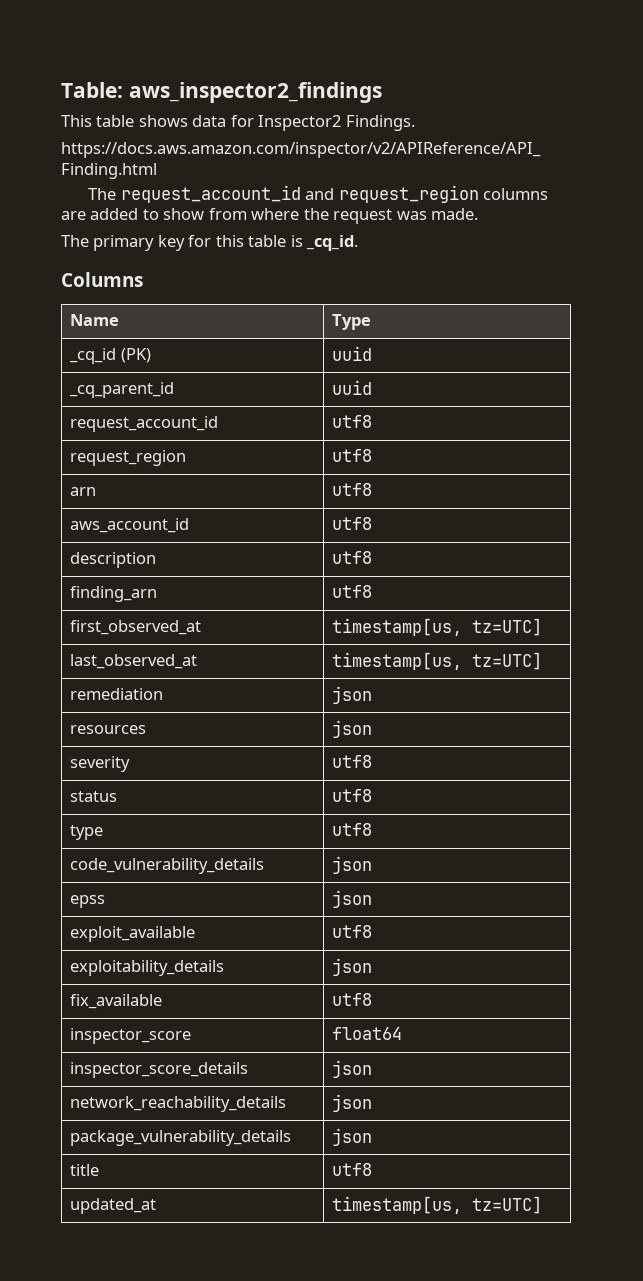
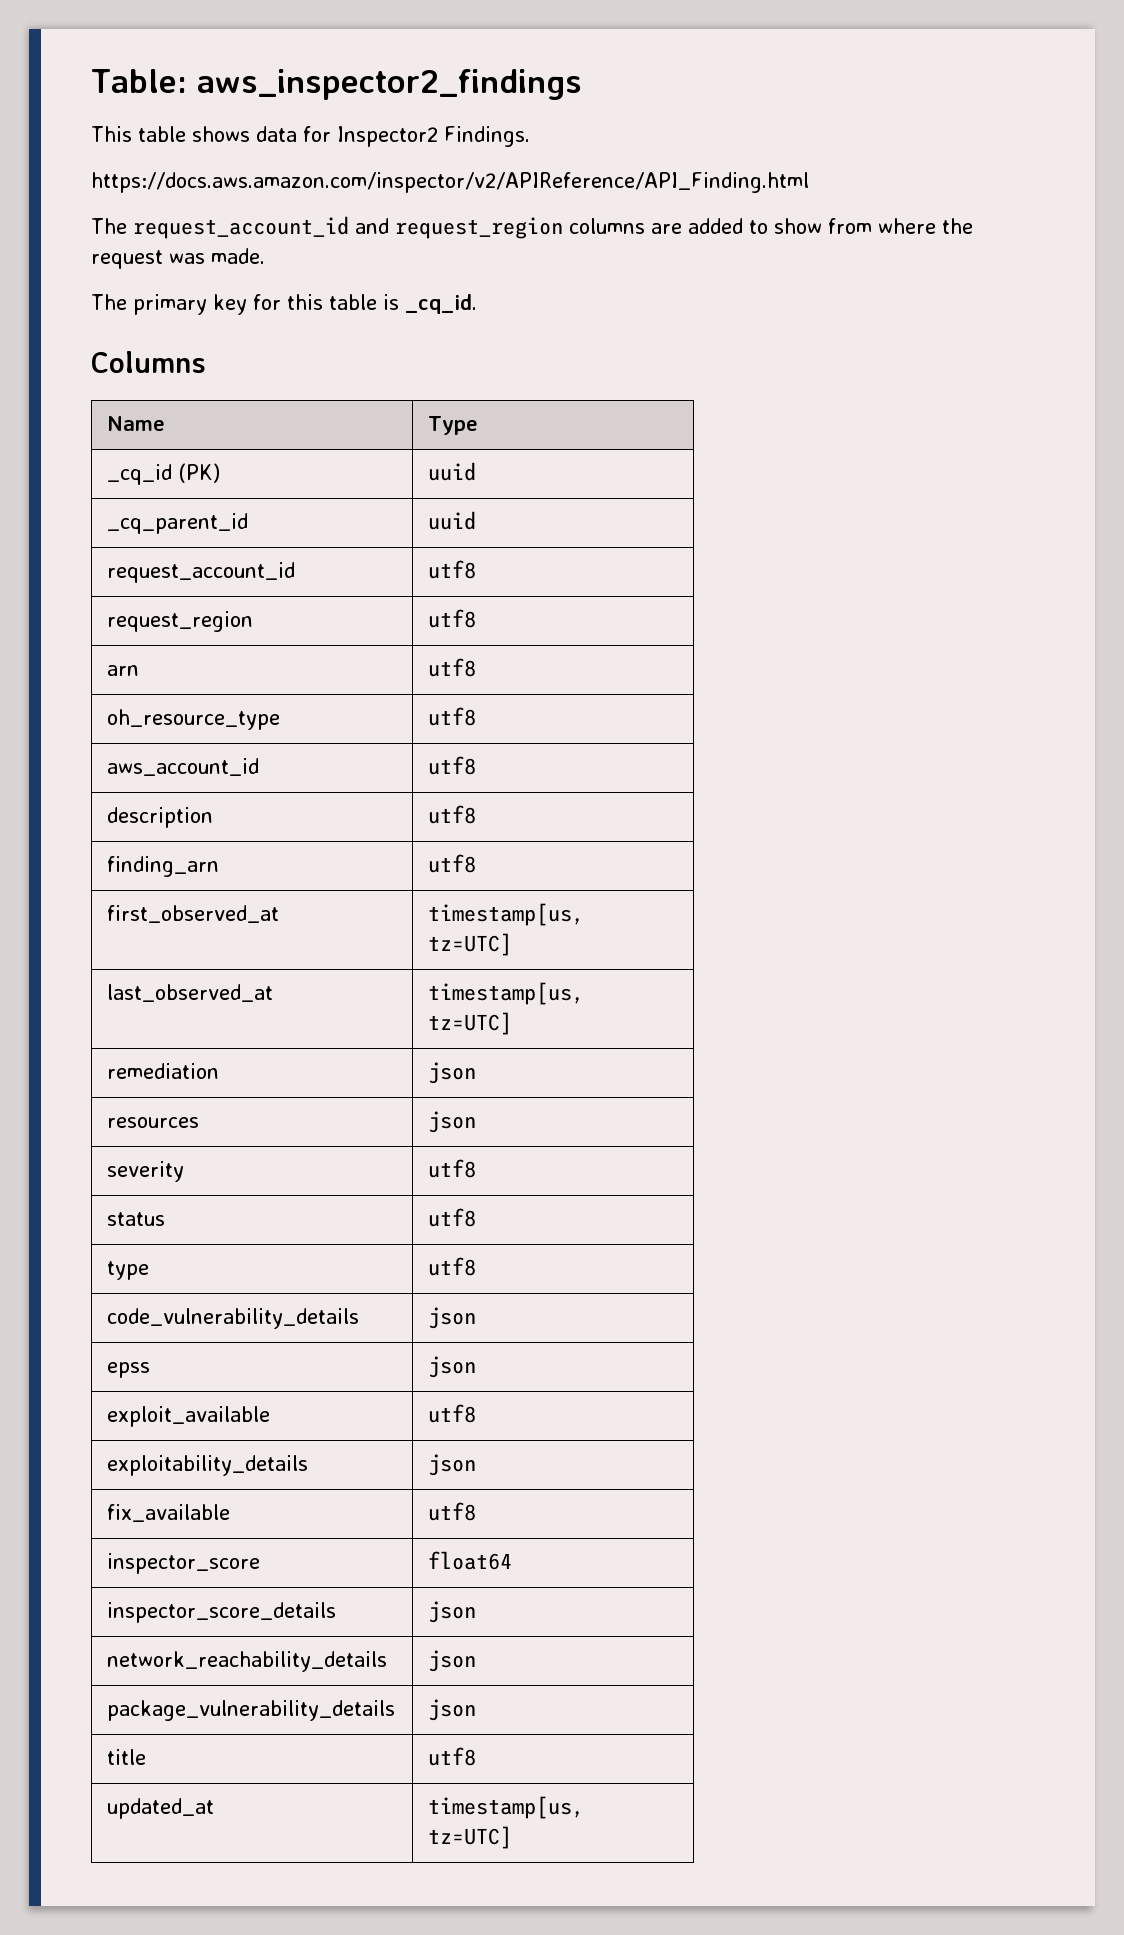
+ oh_resource_type | utf8

